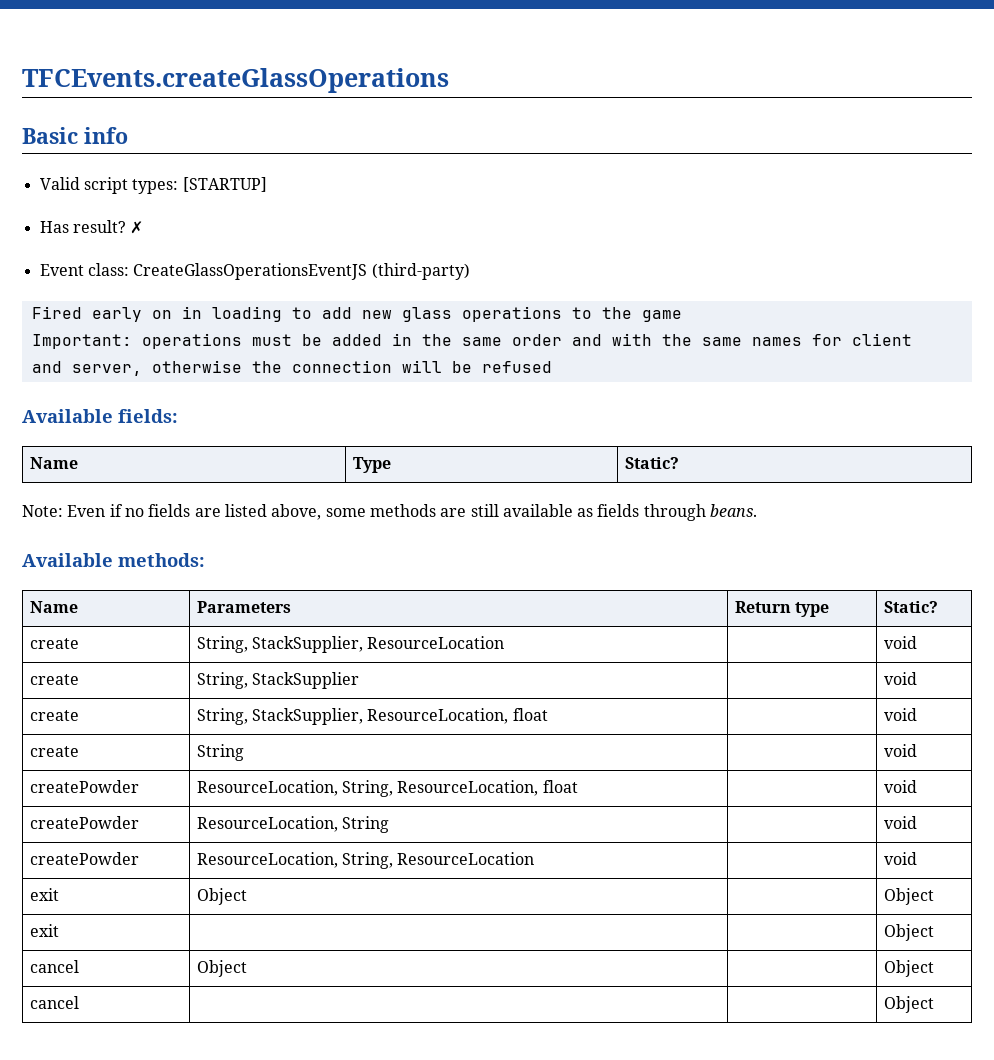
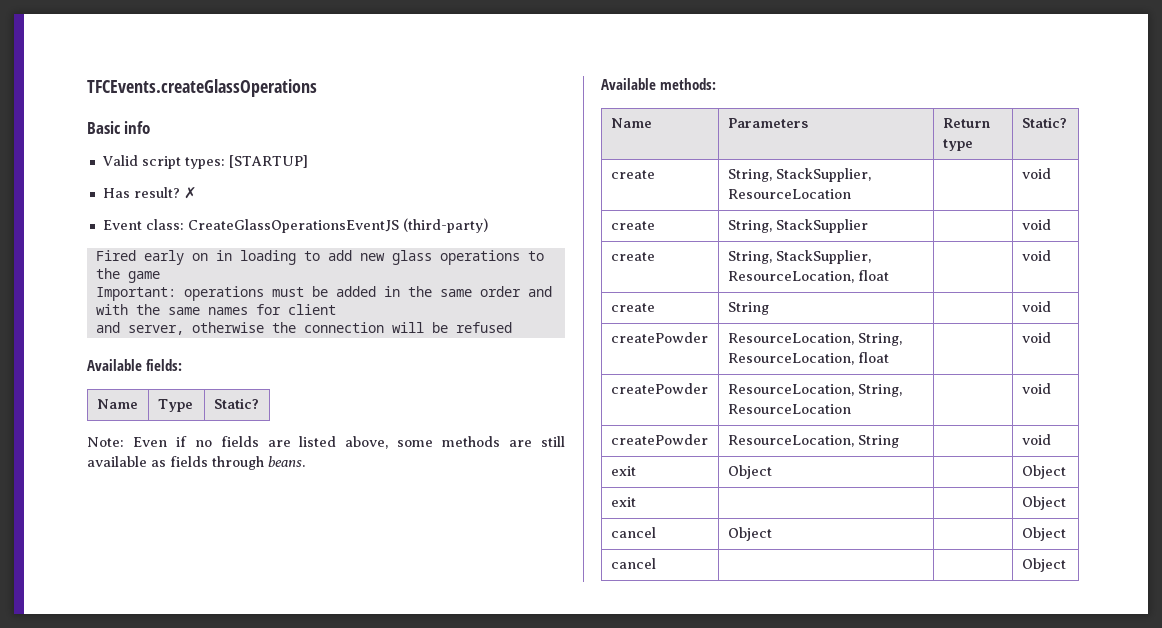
+ createPowder | ResourceLocation, String, ResourceLocation | | void
  createPowder | ResourceLocation, String | | void
- createPowder | ResourceLocation, String, ResourceLocation | | void

